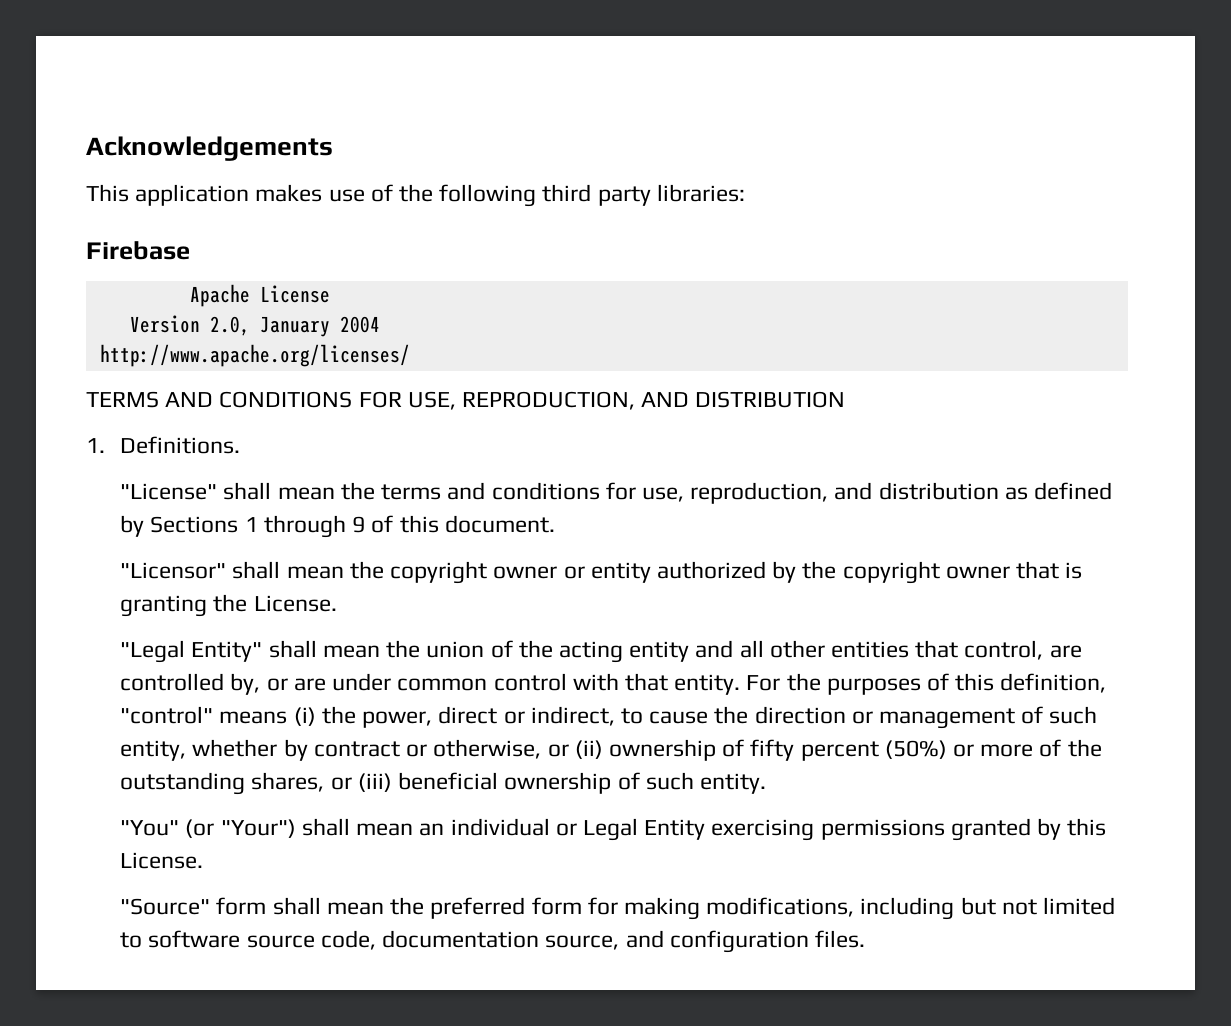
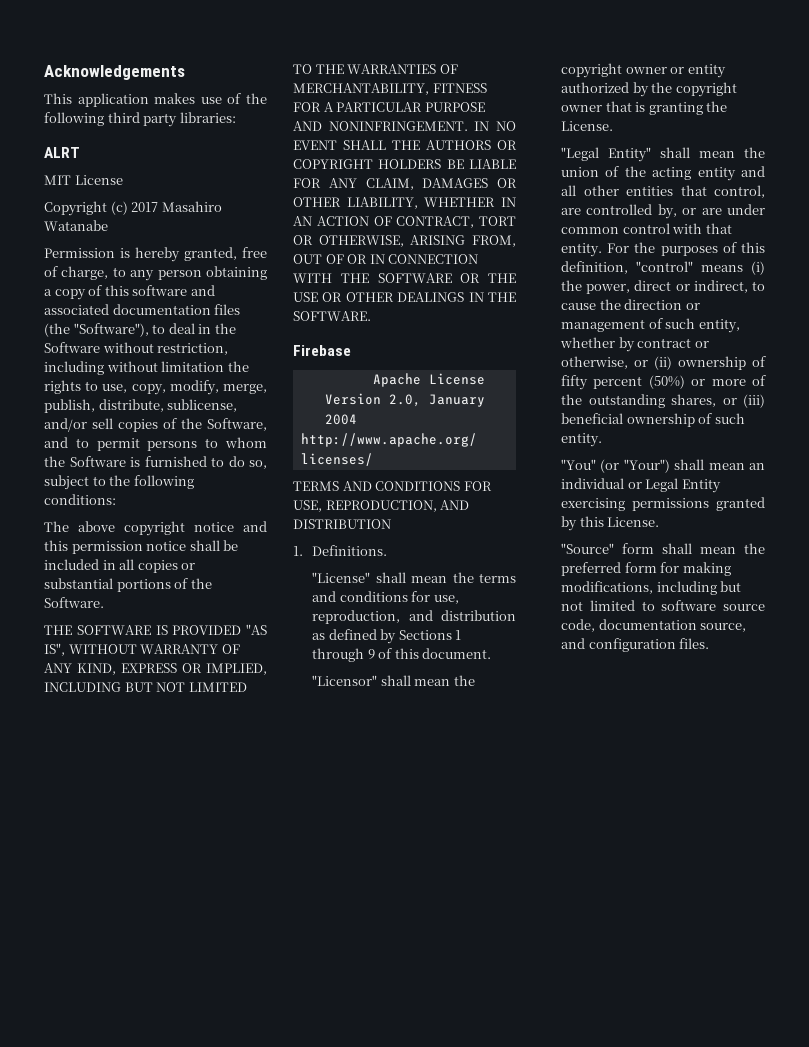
+ ALRT
+ MIT License
+ Copyright (c) 2017 Masahiro Watanabe
+ Permission is hereby granted, free of charge, to any person obtaining a copy of this software and associated documentation files (the "Software"), to deal in the Software without restriction, including without limitation the rights to use, copy, modify, merge, publish, distribute, sublicense, and/or sell copies of the Software, and to permit persons to whom the Software is furnished to do so, subject to the following conditions:
+ The above copyright notice and this permission notice shall be included in all copies or substantial portions of the Software.
+ THE SOFTWARE IS PROVIDED "AS IS", WITHOUT WARRANTY OF ANY KIND, EXPRESS OR IMPLIED, INCLUDING BUT NOT LIMITED TO THE WARRANTIES OF MERCHANTABILITY, FITNESS FOR A PARTICULAR PURPOSE AND NONINFRINGEMENT. IN NO EVENT SHALL THE AUTHORS OR COPYRIGHT HOLDERS BE LIABLE FOR ANY CLAIM, DAMAGES OR OTHER LIABILITY, WHETHER IN AN ACTION OF CONTRACT, TORT OR OTHERWISE, ARISING FROM, OUT OF OR IN CONNECTION WITH THE SOFTWARE OR THE USE OR OTHER DEALINGS IN THE SOFTWARE.

